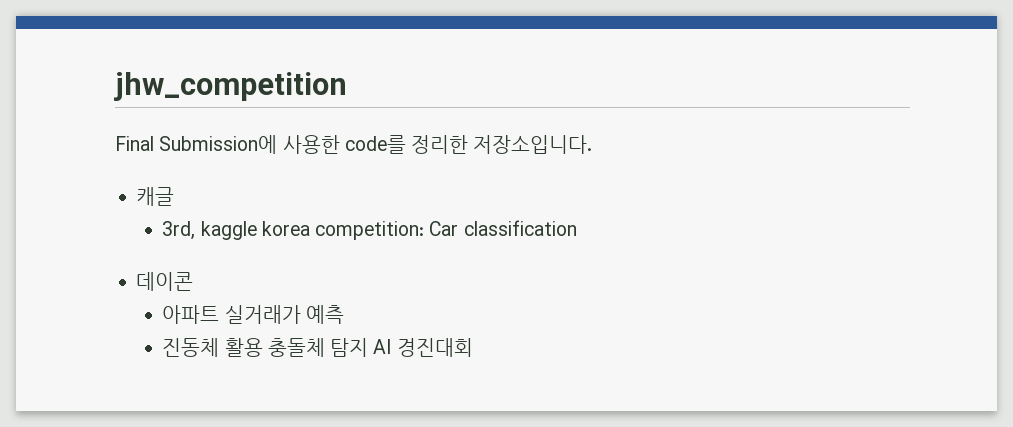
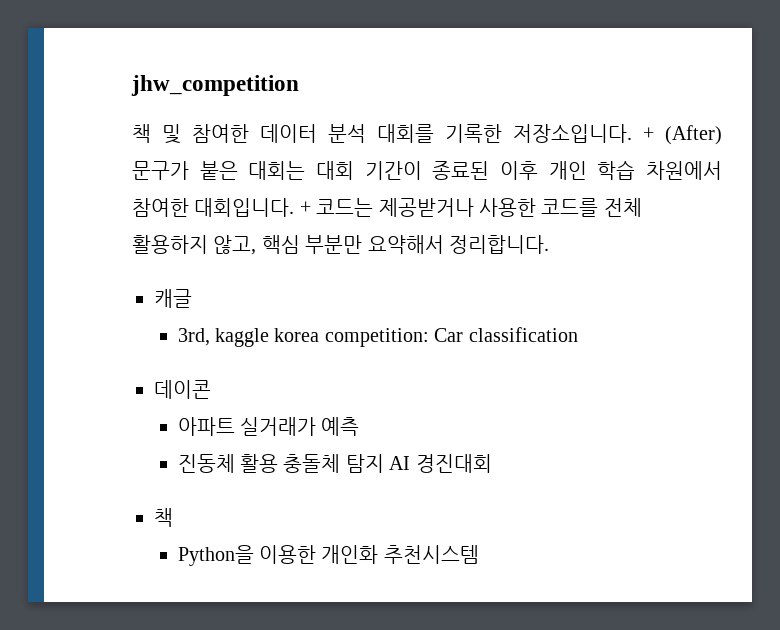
- Final Submission에 사용한 code를 정리한 저장소입니다.
+ 책 및 참여한 데이터 분석 대회를 기록한 저장소입니다. + (After) 문구가 붙은 대회는 대회 기간이 종료된 이후 개인 학습 차원에서 참여한 대회입니다. + 코드는 제공받거나 사용한 코드를 전체 활용하지 않고, 핵심 부분만 요약해서 정리합니다.
  진동체 활용 충돌체 탐지 AI 경진대회
+ 책
+ Python을 이용한 개인화 추천시스템

